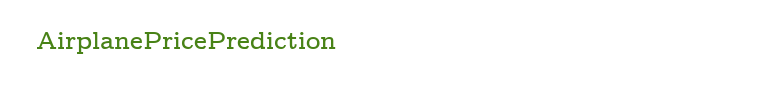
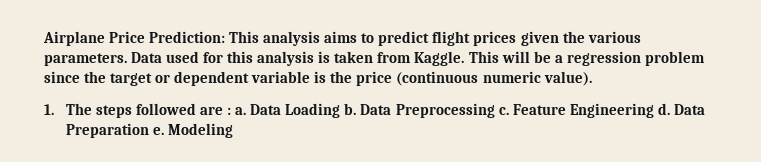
- AirplanePricePrediction
+ Airplane Price Prediction: This analysis aims to predict flight prices given the various parameters. Data used for this analysis is taken from Kaggle. This will be a regression problem since the target or dependent variable is the price (continuous numeric value).
+ 1. The steps followed are : a. Data Loading b. Data Preprocessing c. Feature Engineering d. Data Preparation e. Modeling

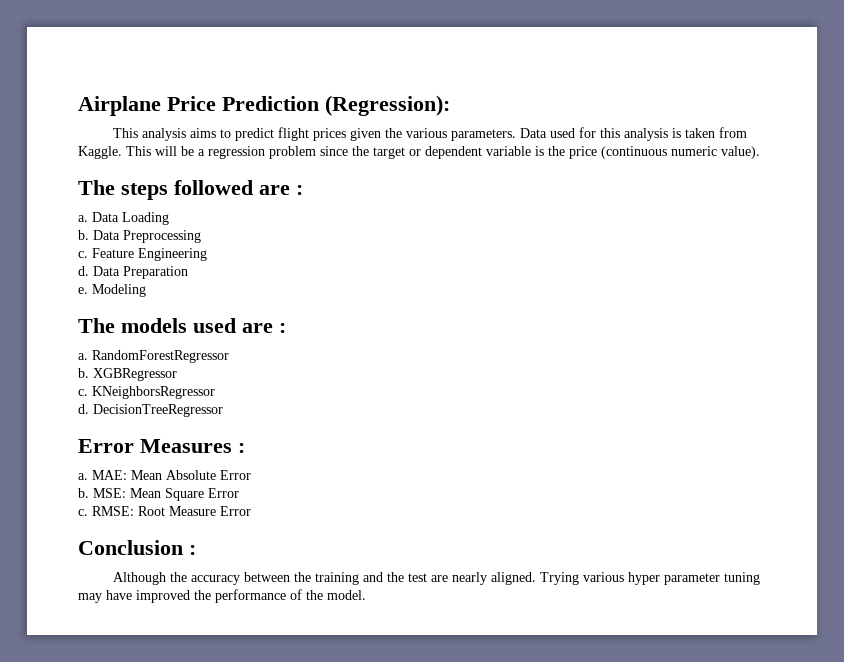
- Airplane Price Prediction: This analysis aims to predict flight prices given the various parameters.
+ Airplane Price Prediction (Regression):
+ This analysis aims to predict flight prices given the various parameters.
- 1. The steps followed are : a.
+ The steps followed are :
+ a.
- Data Loading b.
+ Data Loading
+ b.
- Data Preprocessing c.
+ Data Preprocessing
+ c.
- Feature Engineering d.
+ Feature Engineering
+ d.
- Data Preparation e.
+ Data Preparation
+ e.
+ The models used are :
+ a. RandomForestRegressor
+ b. XGBRegressor
+ c. KNeighborsRegressor
+ d. DecisionTreeRegressor
+ Error Measures :
+ a. MAE: Mean Absolute Error
+ b. MSE: Mean Square Error
+ c. RMSE: Root Measure Error
+ Conclusion :
+ Although the accuracy between the training and the test are nearly aligned. Trying various hyper parameter tuning may have improved the performance of the model.

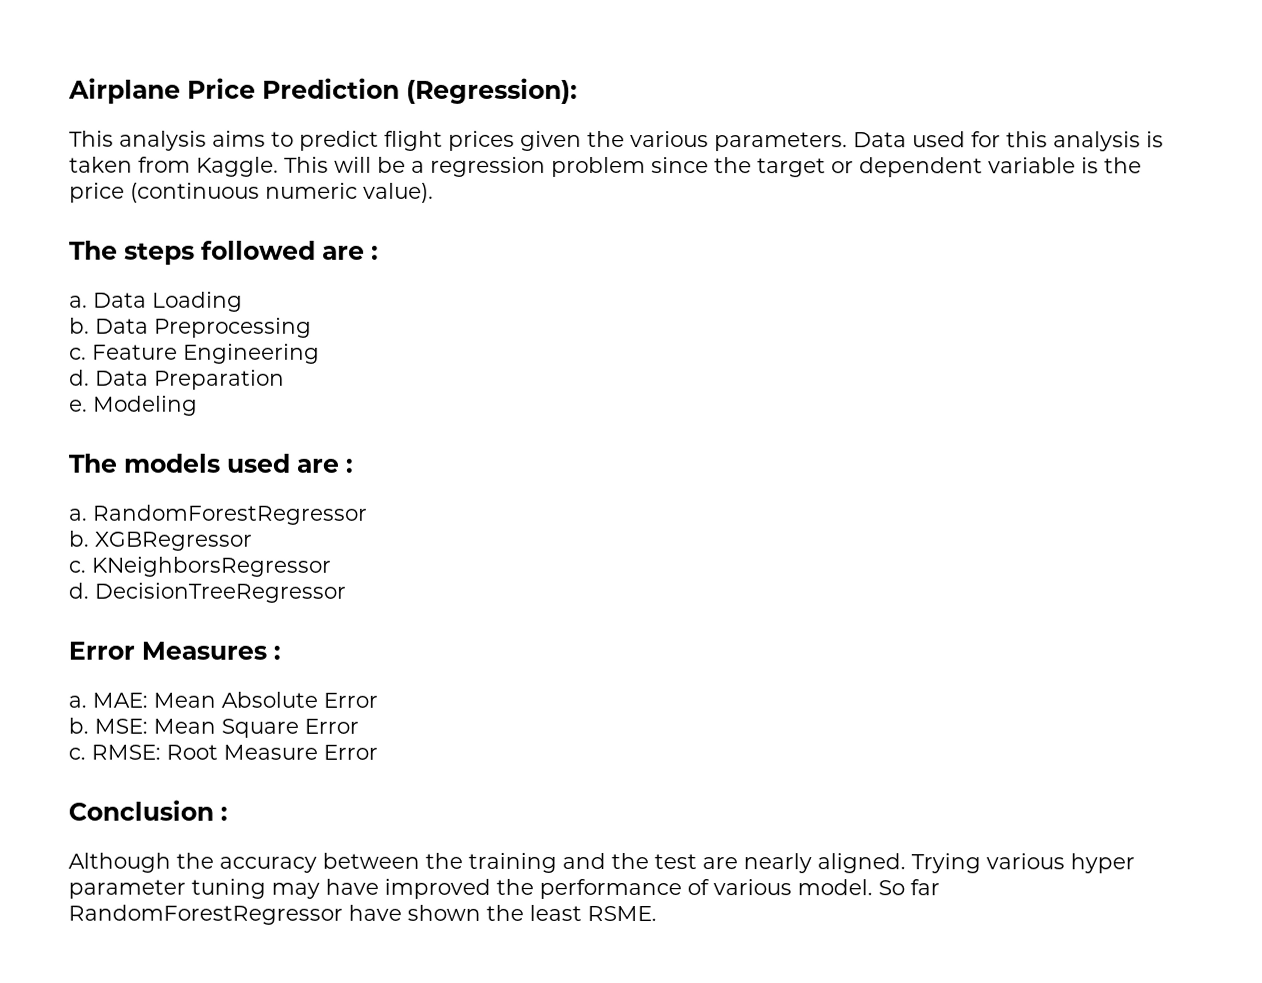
- Trying various hyper parameter tuning may have improved the performance of the model.
+ Trying various hyper parameter tuning may have improved the performance of various model. So far RandomForestRegressor have shown the least RSME.

